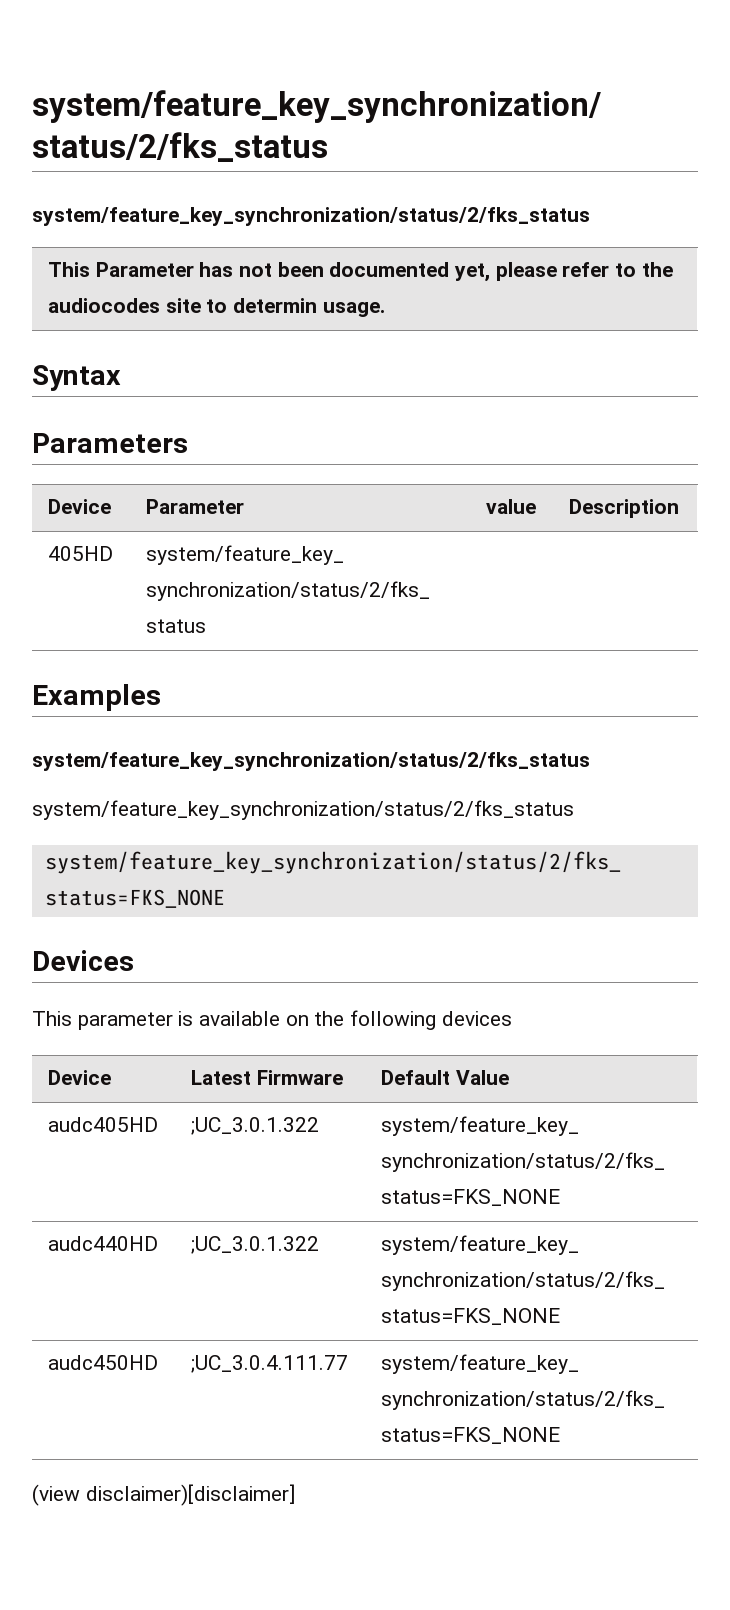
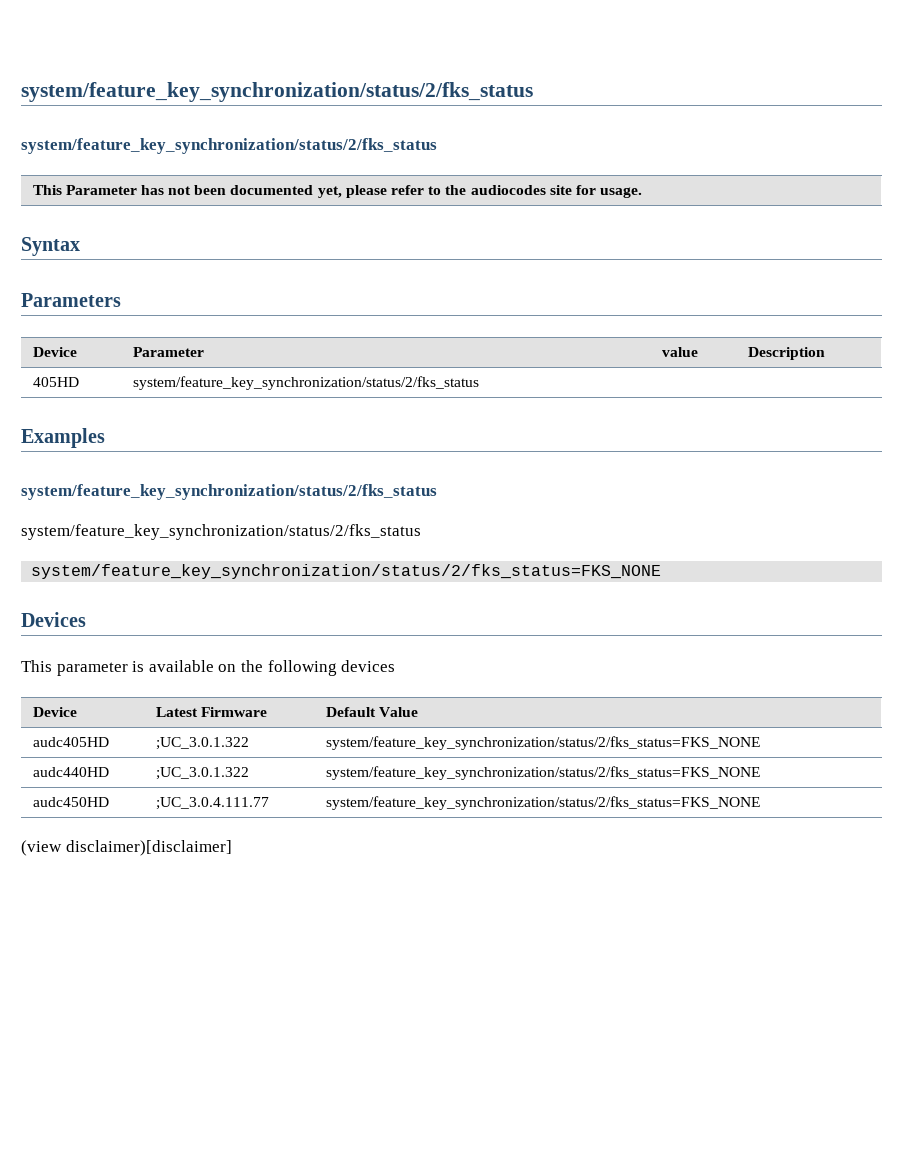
- This Parameter has not been documented yet, please refer to the audiocodes site to determin usage.
+ This Parameter has not been documented yet, please refer to the audiocodes site for usage.

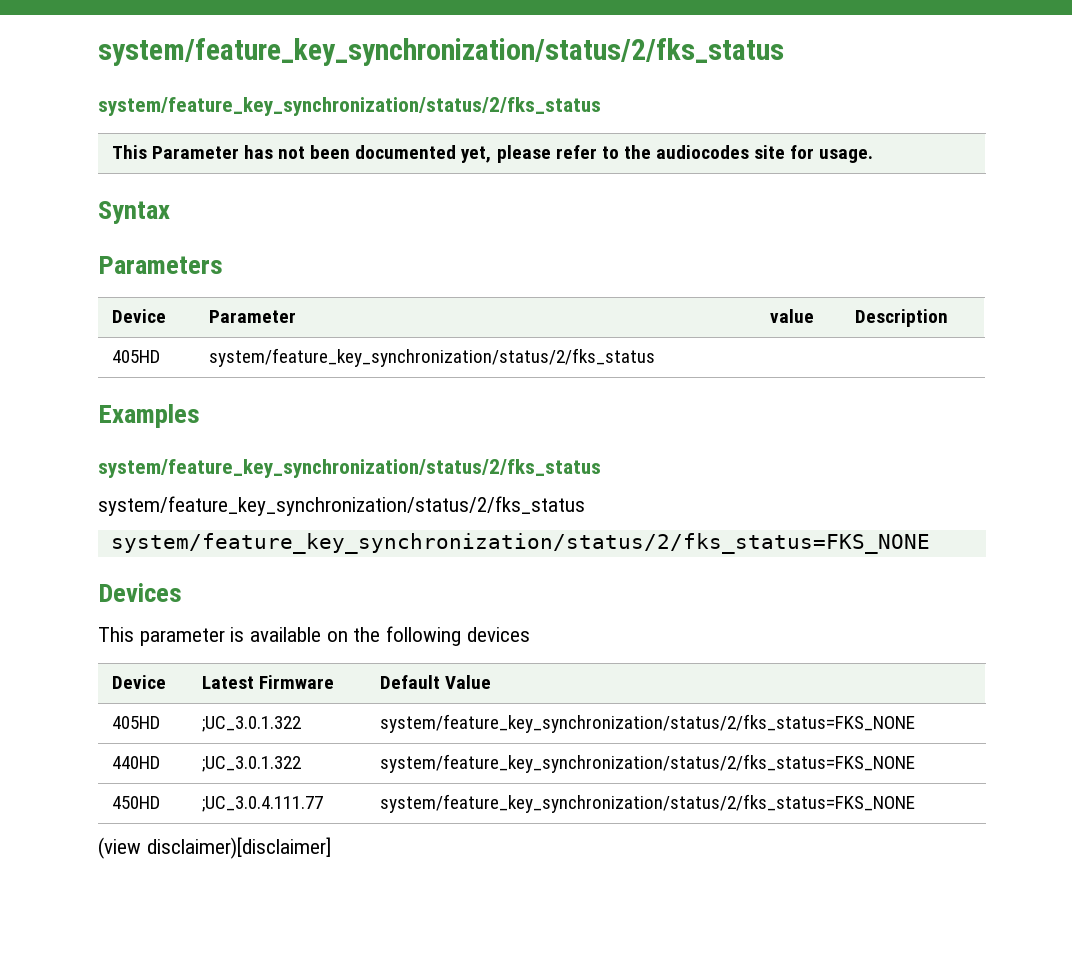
- audc405HD | ;UC_3.0.1.322 | system/feature_key_synchronization/status/2/fks_status=FKS_NONE
- audc440HD | ;UC_3.0.1.322 | system/feature_key_synchronization/status/2/fks_status=FKS_NONE
- audc450HD | ;UC_3.0.4.111.77 | system/feature_key_synchronization/status/2/fks_status=FKS_NONE
+ 405HD | ;UC_3.0.1.322 | system/feature_key_synchronization/status/2/fks_status=FKS_NONE
+ 440HD | ;UC_3.0.1.322 | system/feature_key_synchronization/status/2/fks_status=FKS_NONE
+ 450HD | ;UC_3.0.4.111.77 | system/feature_key_synchronization/status/2/fks_status=FKS_NONE

